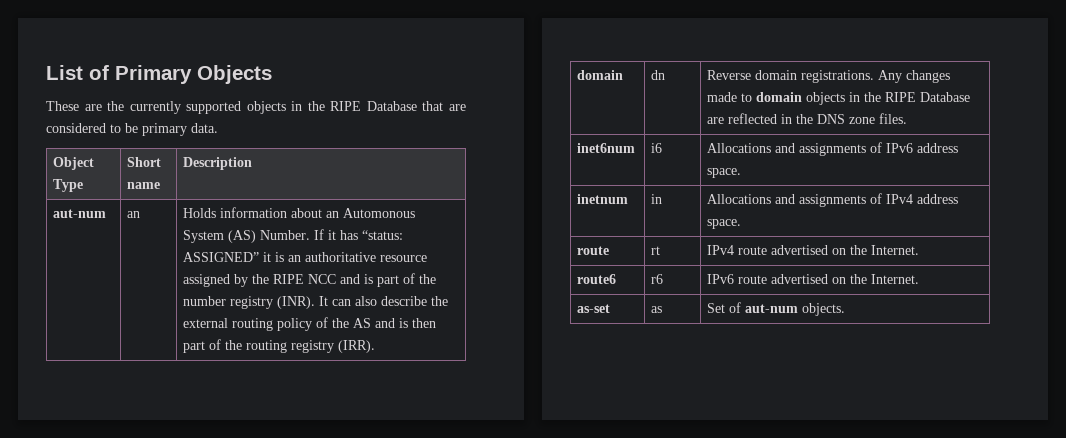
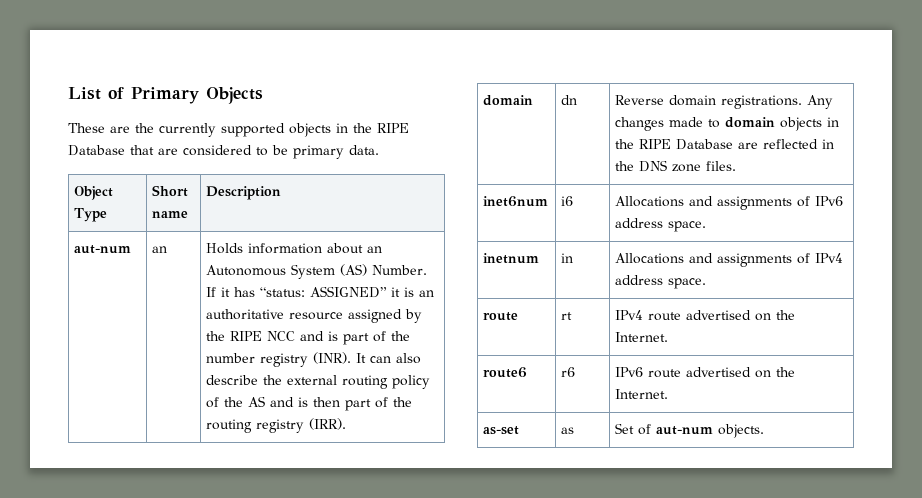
- Holds information about an Automonous System (AS) Number.
+ Holds information about an Autonomous System (AS) Number.

